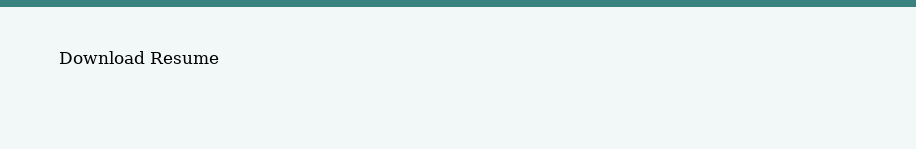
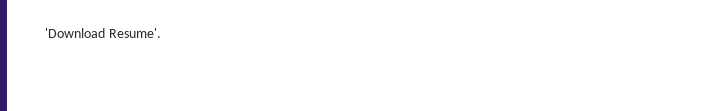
- Download Resume
+ 'Download Resume'.

